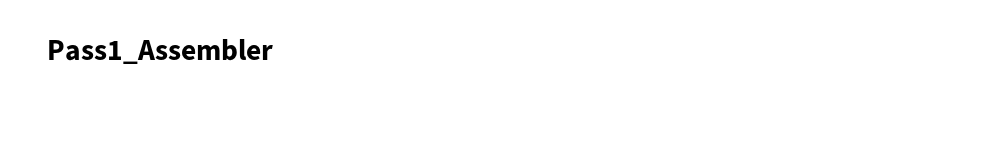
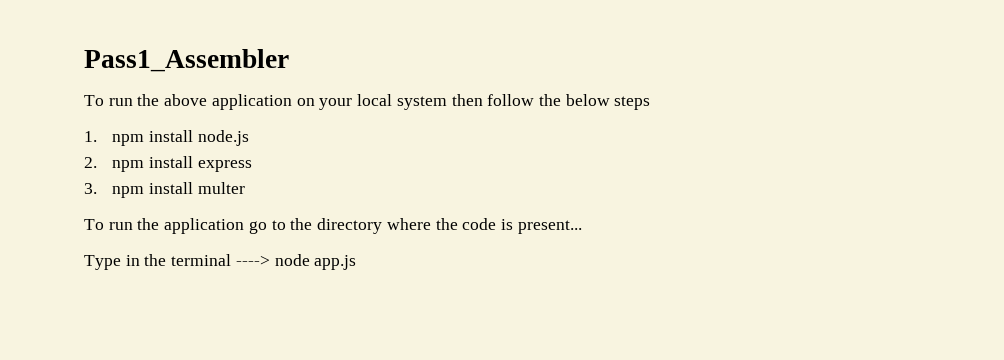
+ To run the above application on your local system then follow the below steps
+ 1. npm install node.js
+ 2. npm install express
+ 3. npm install multer
+ To run the application go to the directory where the code is present...
+ Type in the terminal ----> node app.js

